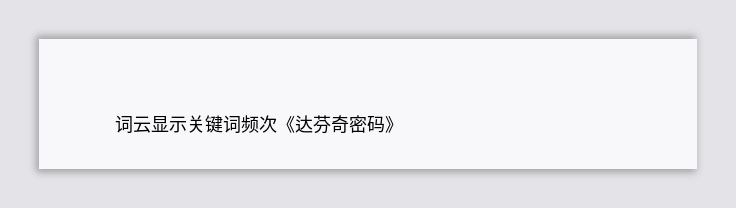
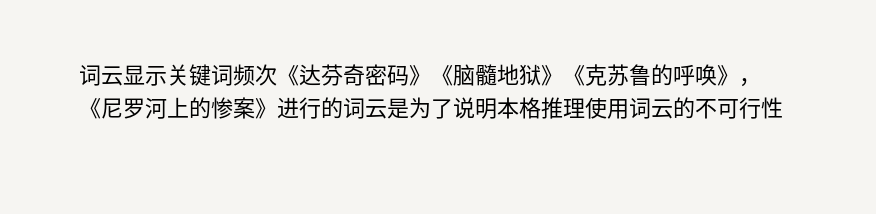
- 词云显示关键词频次《达芬奇密码》
+ 词云显示关键词频次《达芬奇密码》《脑髓地狱》《克苏鲁的呼唤》，《尼罗河上的惨案》进行的词云是为了说明本格推理使用词云的不可行性

